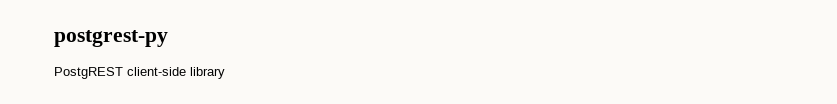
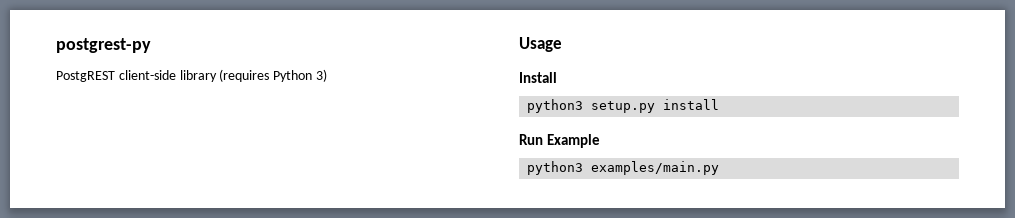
- PostgREST client-side library
+ PostgREST client-side library (requires Python 3)
+ Usage
+ Install
+ python3 setup.py install
+ Run Example
+ python3 examples/main.py

